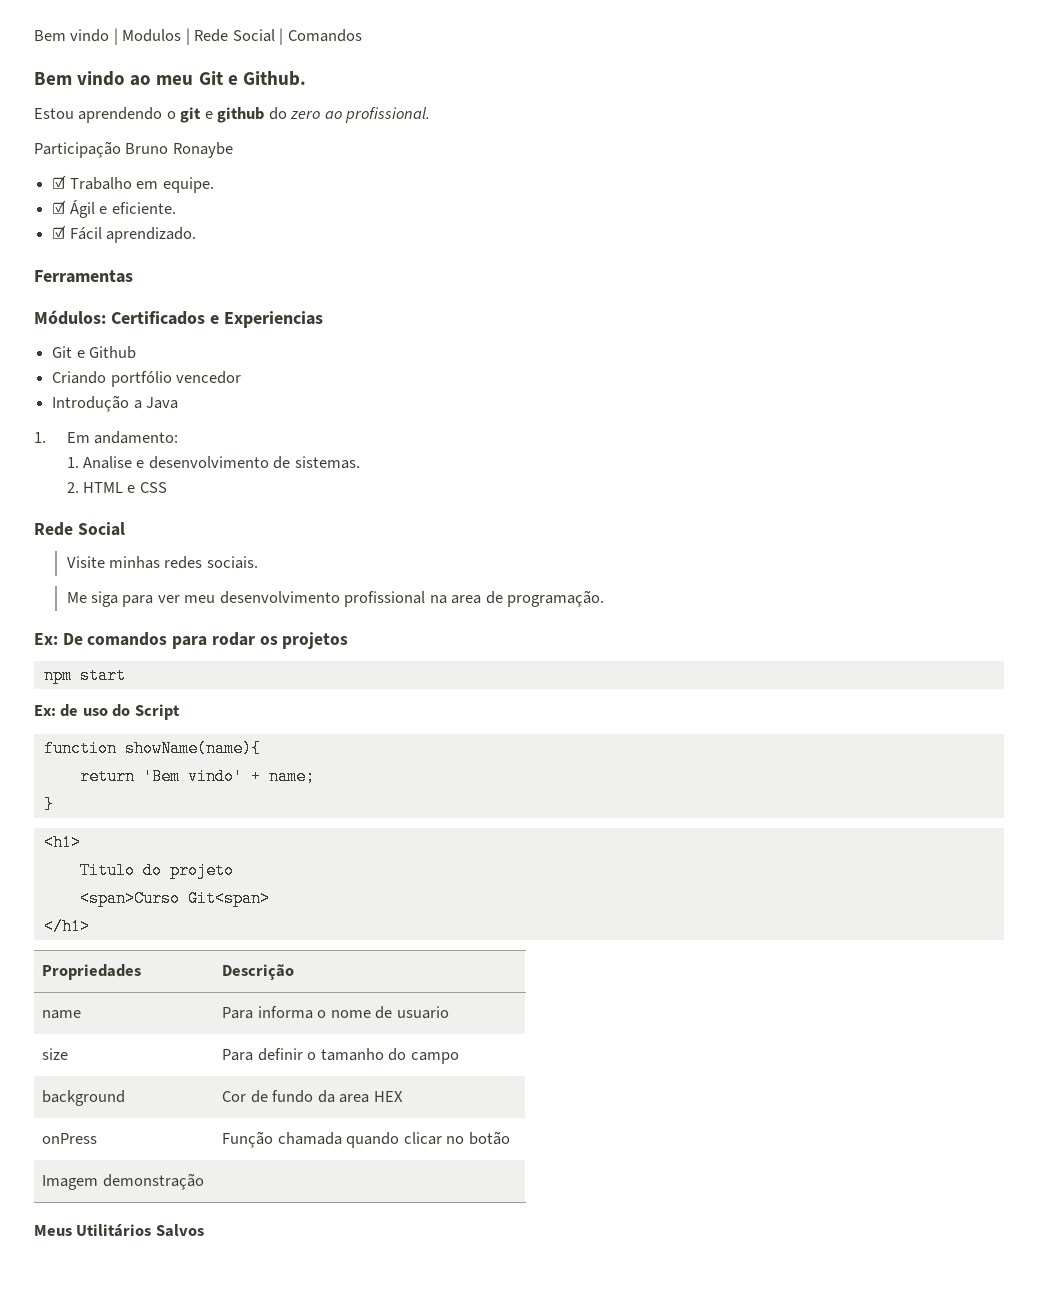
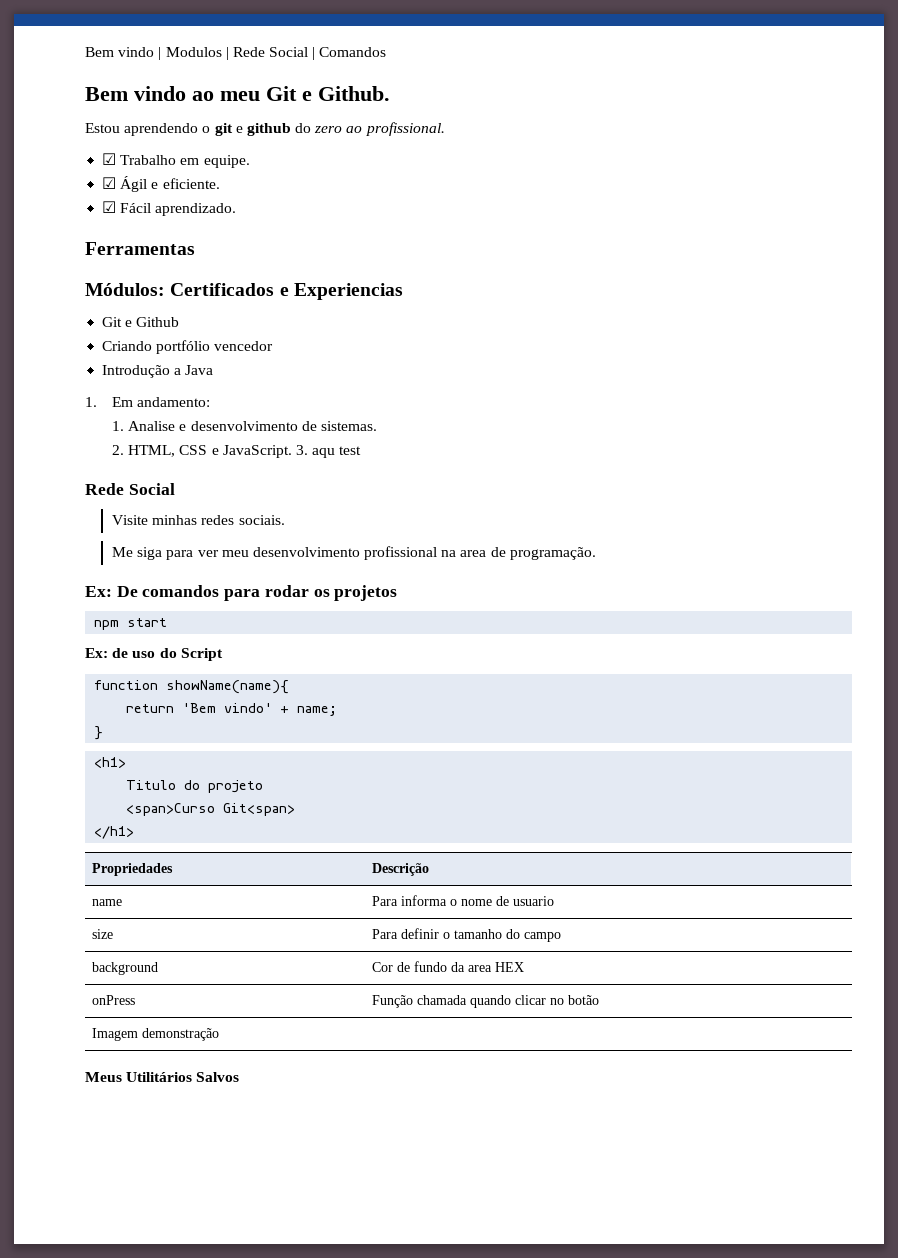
- Participação Bruno Ronaybe
- 2. HTML e CSS
+ 2. HTML, CSS e JavaScript. 3. aqu test

